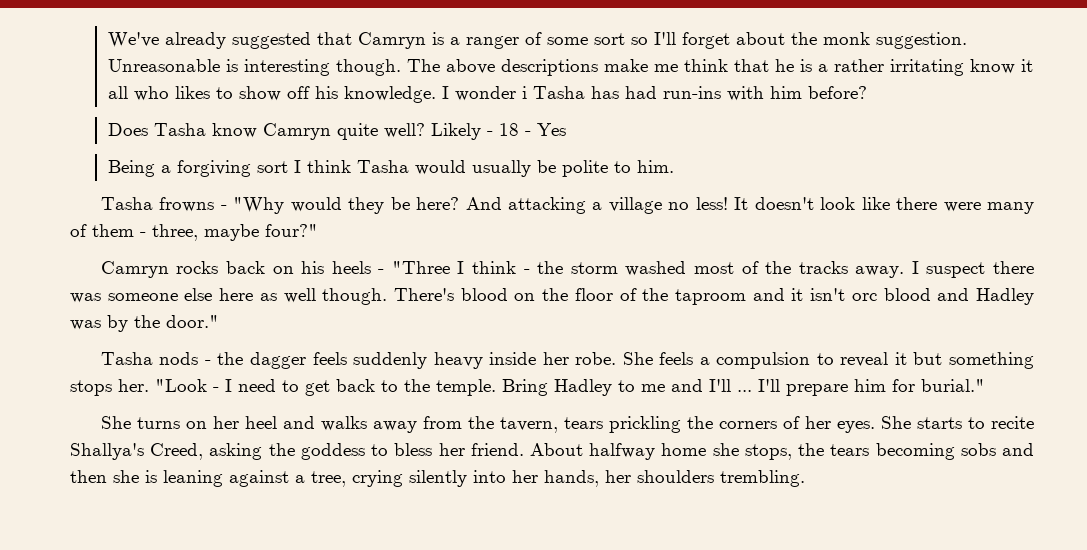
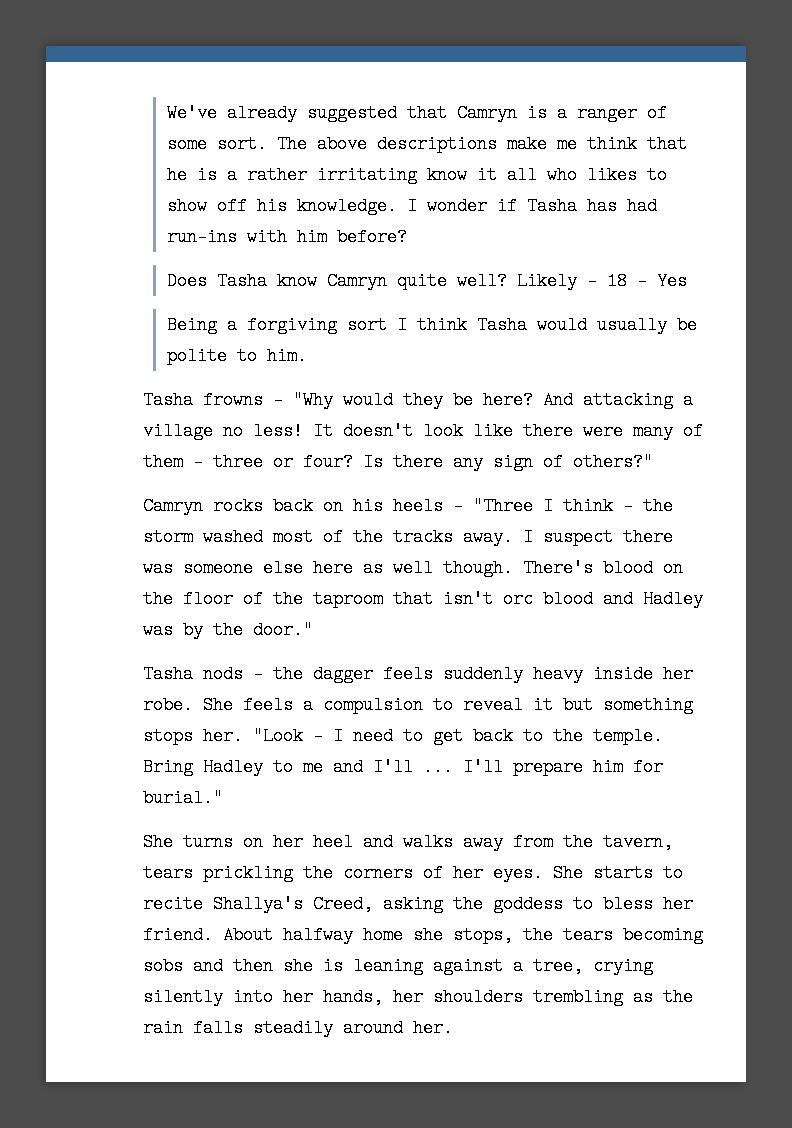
- We've already suggested that Camryn is a ranger of some sort so I'll forget about the monk suggestion. Unreasonable is interesting though.
+ We've already suggested that Camryn is a ranger of some sort.
- I wonder i Tasha has had run-ins with him before?
+ I wonder if Tasha has had run-ins with him before?
- It doesn't look like there were many of them - three, maybe four?"
+ It doesn't look like there were many of them - three or four? Is there any sign of others?"
- There's blood on the floor of the taproom and it isn't orc blood and Hadley was by the door."
+ There's blood on the floor of the taproom that isn't orc blood and Hadley was by the door."
- About halfway home she stops, the tears becoming sobs and then she is leaning against a tree, crying silently into her hands, her shoulders trembling.
+ About halfway home she stops, the tears becoming sobs and then she is leaning against a tree, crying silently into her hands, her shoulders trembling as the rain falls steadily around her.

